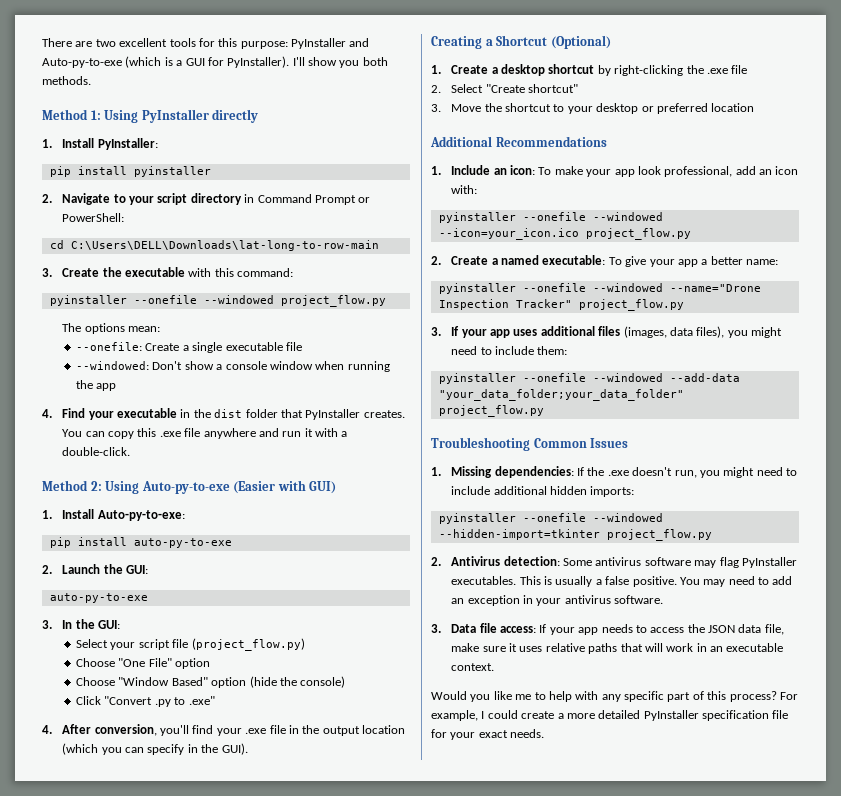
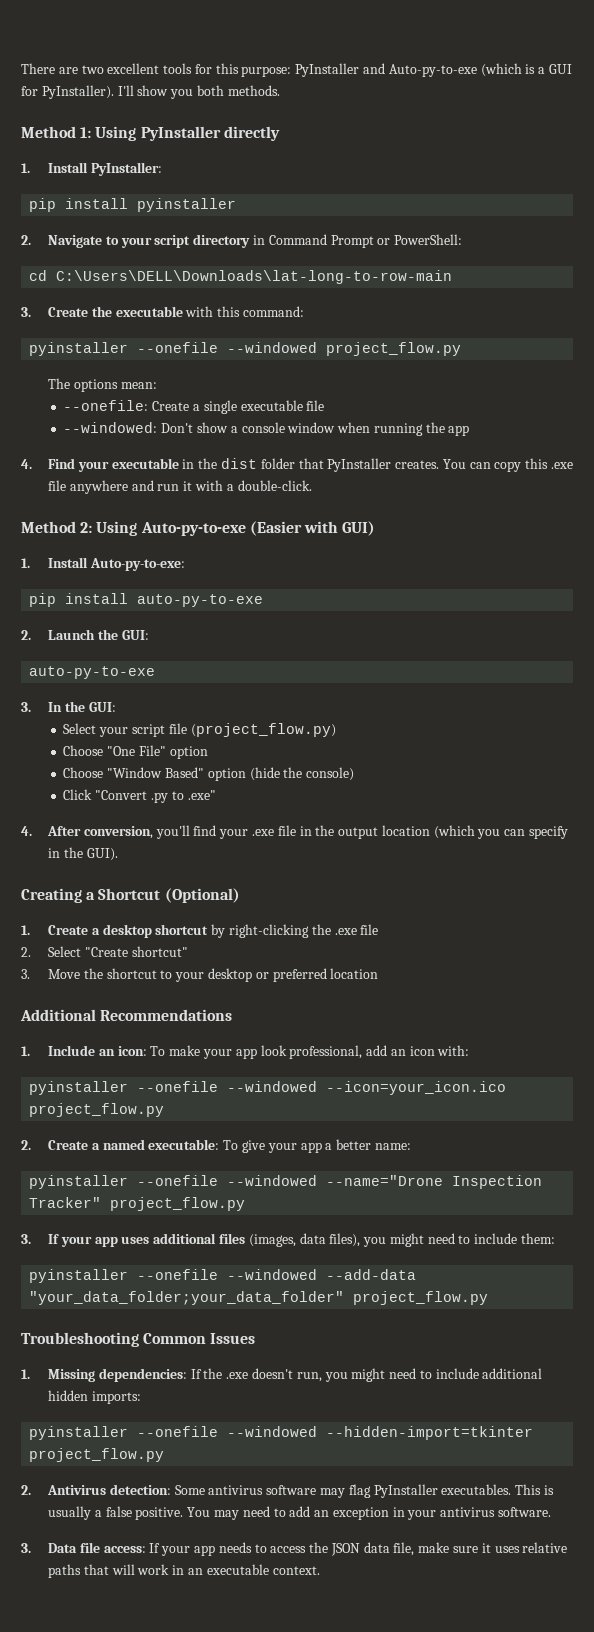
- Would you like me to help with any specific part of this process? For example, I could create a more detailed PyInstaller specification file for your exact needs.

